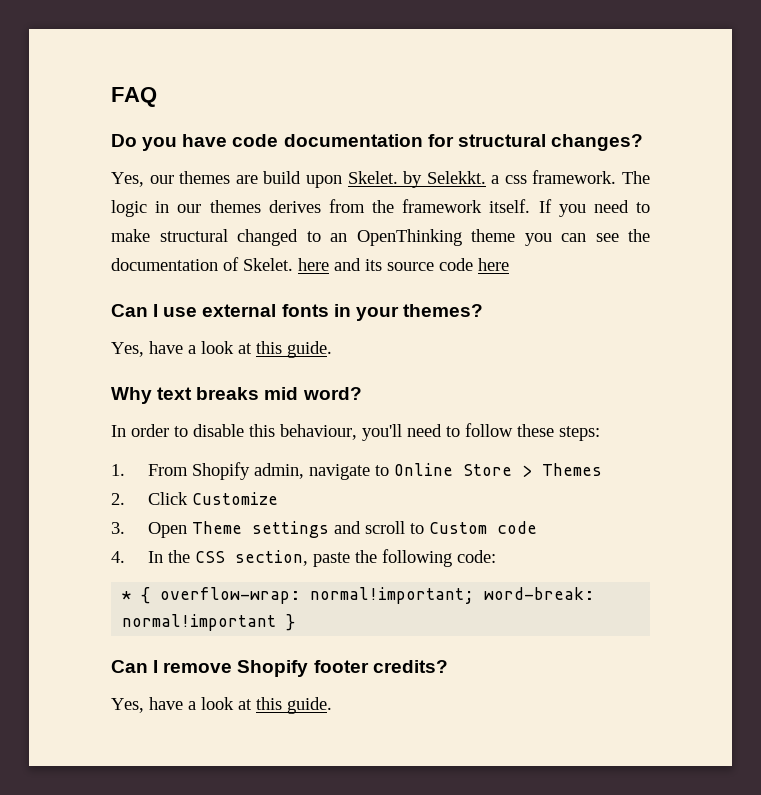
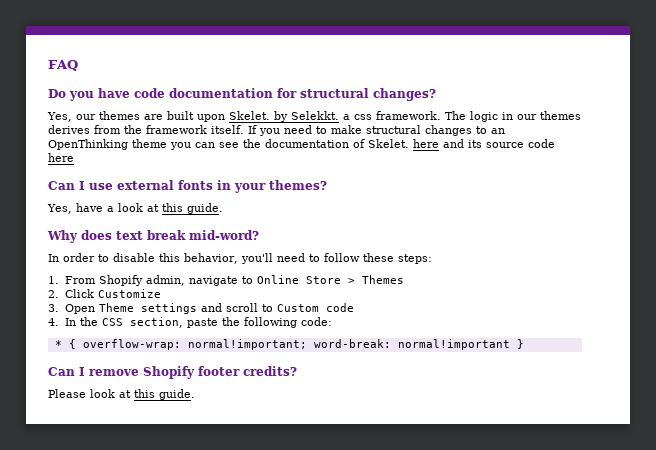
- Yes, our themes are build upon Skelet. by Selekkt. a css framework.
+ Yes, our themes are built upon Skelet. by Selekkt. a css framework.
- If you need to make structural changed to an OpenThinking theme you can see the documentation of Skelet. here and its source code here
+ If you need to make structural changes to an OpenThinking theme you can see the documentation of Skelet. here and its source code here
- Why text breaks mid word?
+ Why does text break mid-word?
- In order to disable this behaviour, you'll need to follow these steps:
+ In order to disable this behavior, you'll need to follow these steps:
  Can I remove Shopify footer credits?
- Yes, have a look at this guide.
+ Please look at this guide.

